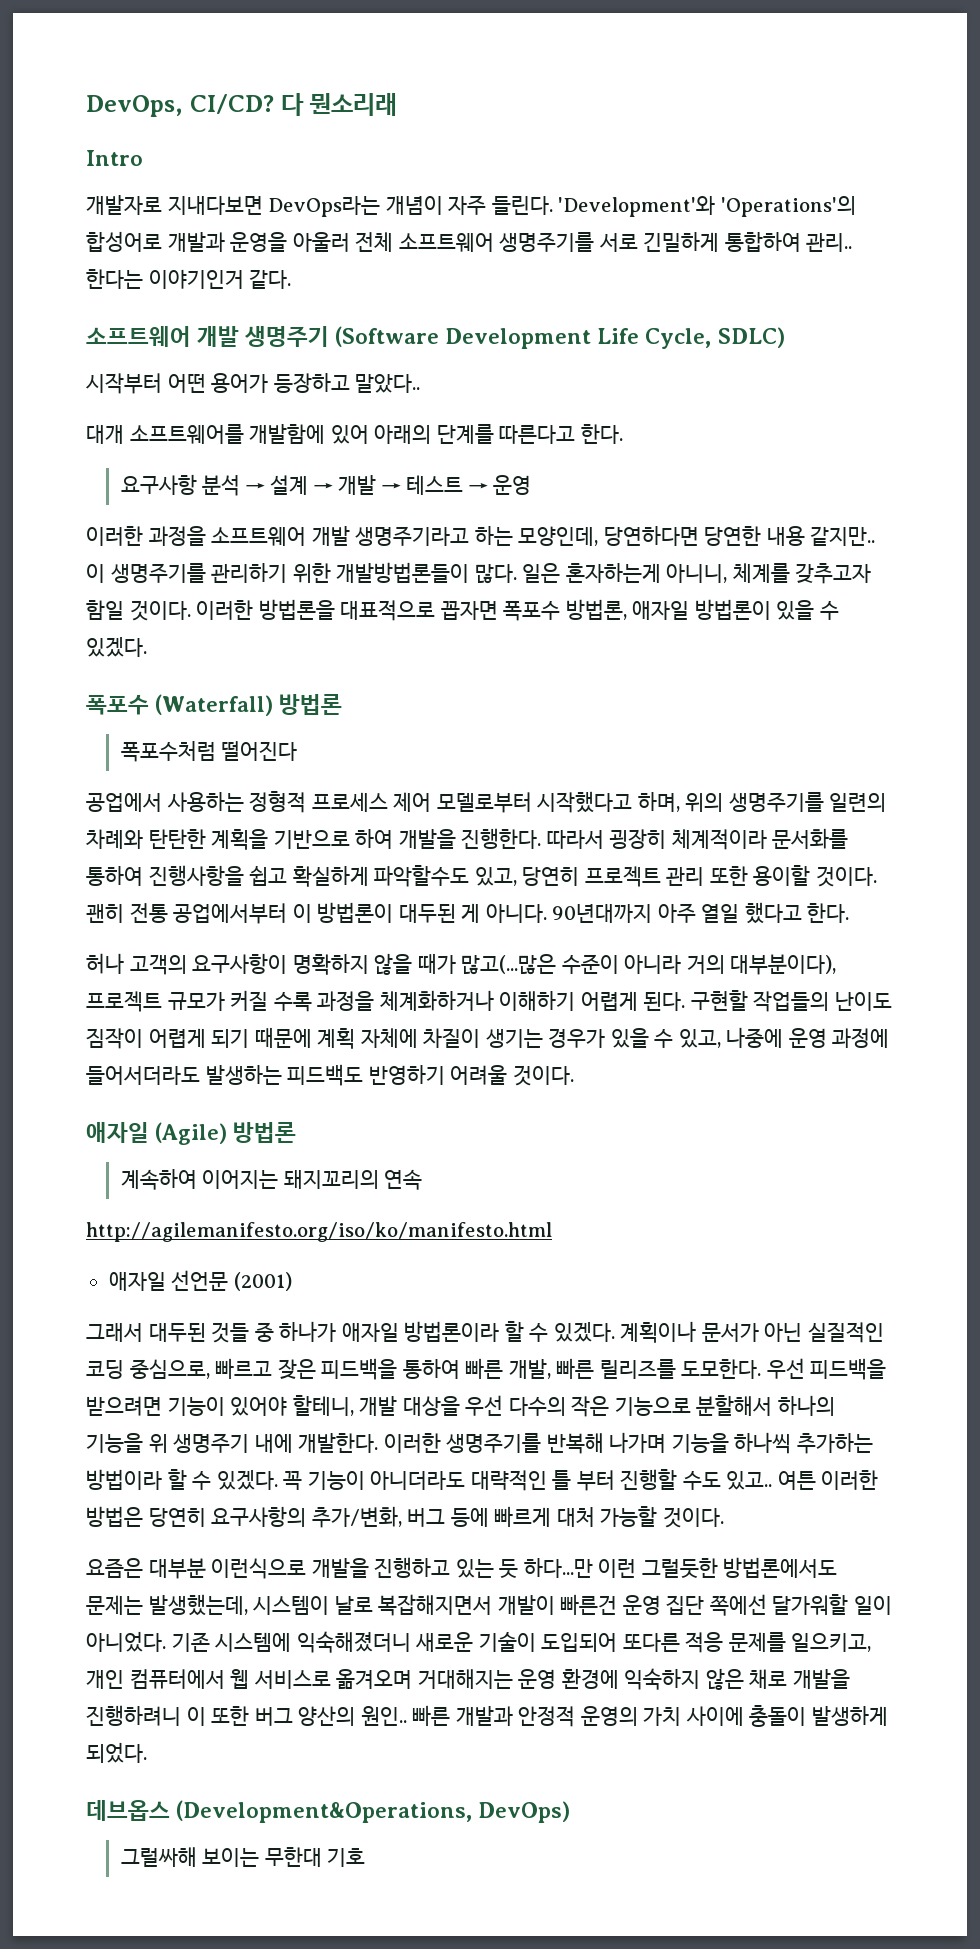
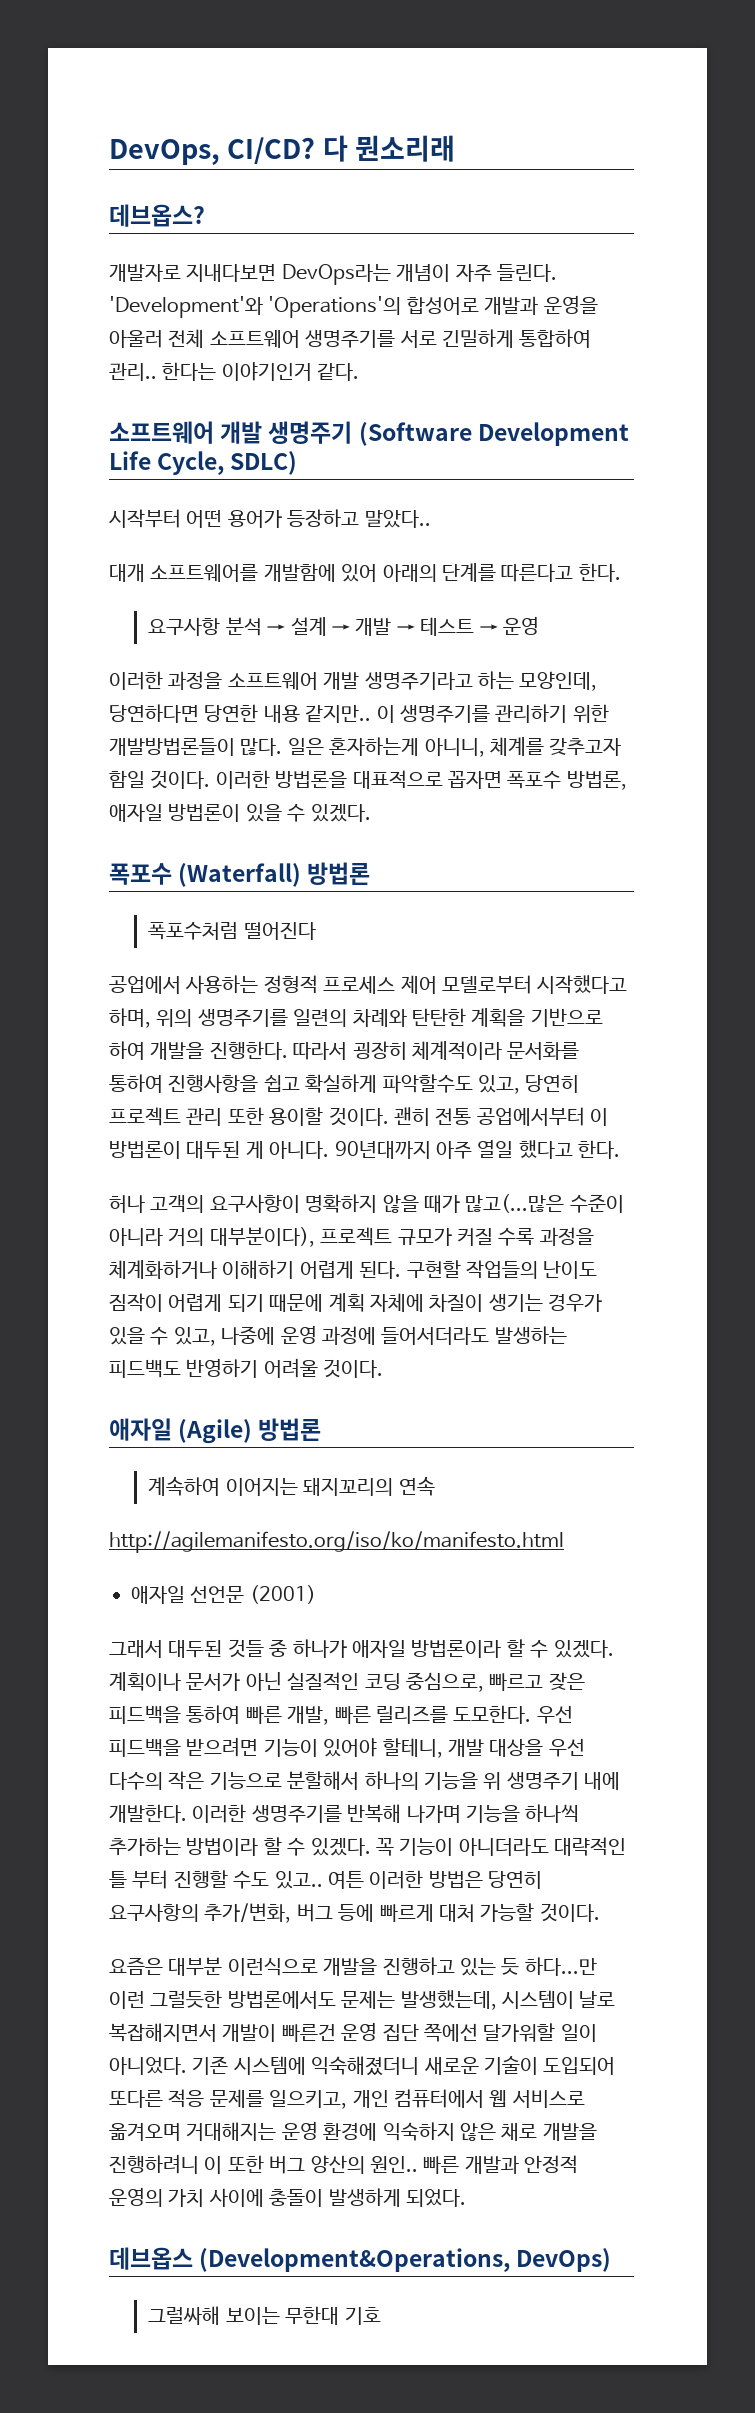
- Intro
+ 데브옵스?

